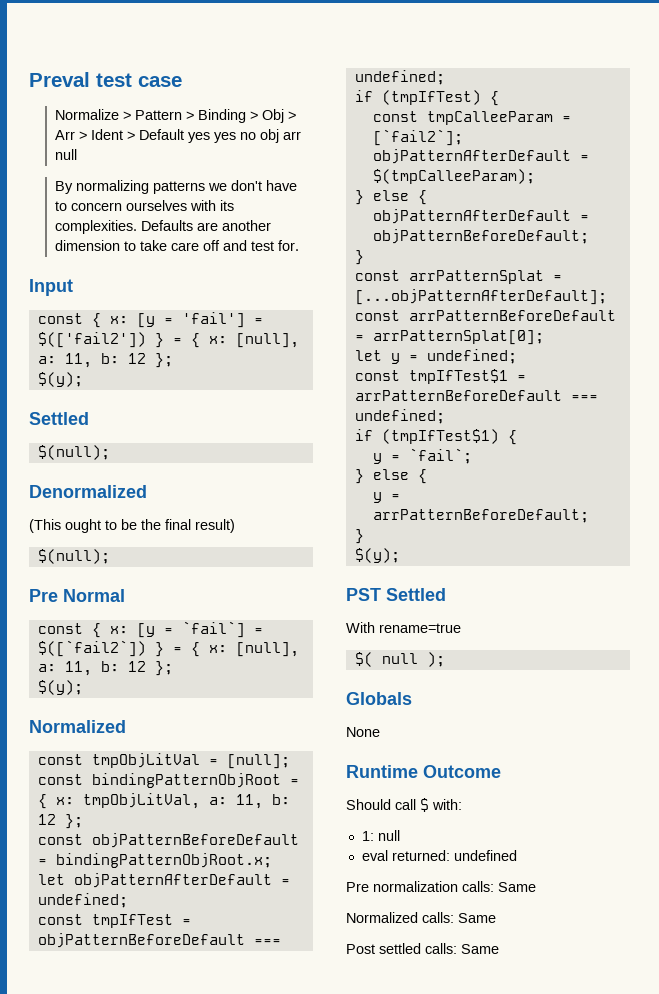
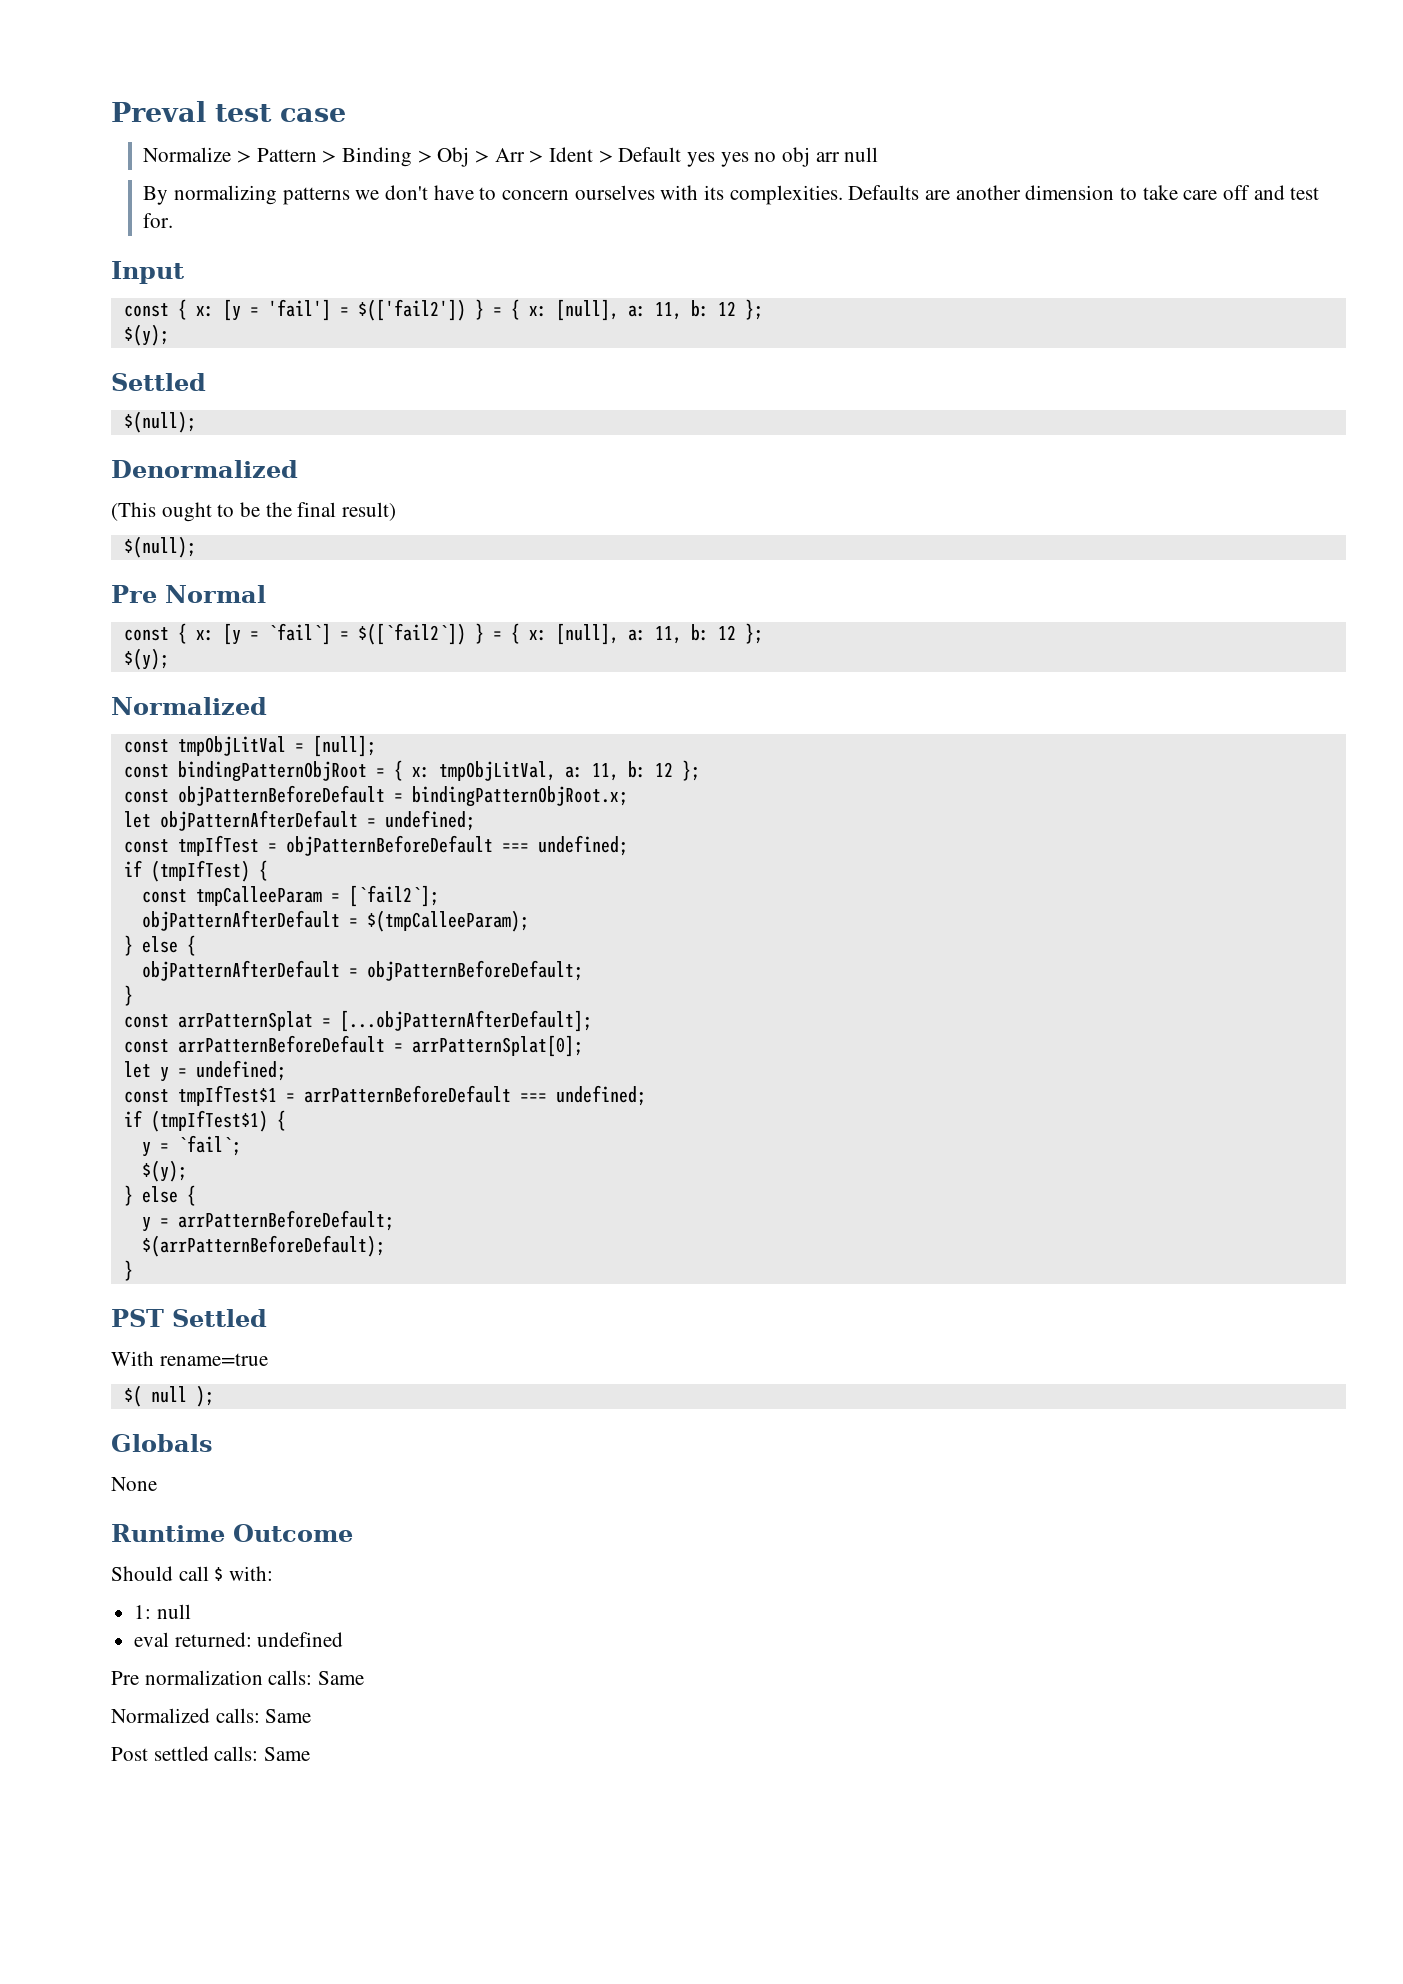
  y = `fail`;
+ $(y);
  y = arrPatternBeforeDefault;
+ $(arrPatternBeforeDefault);
  }
- $(y);

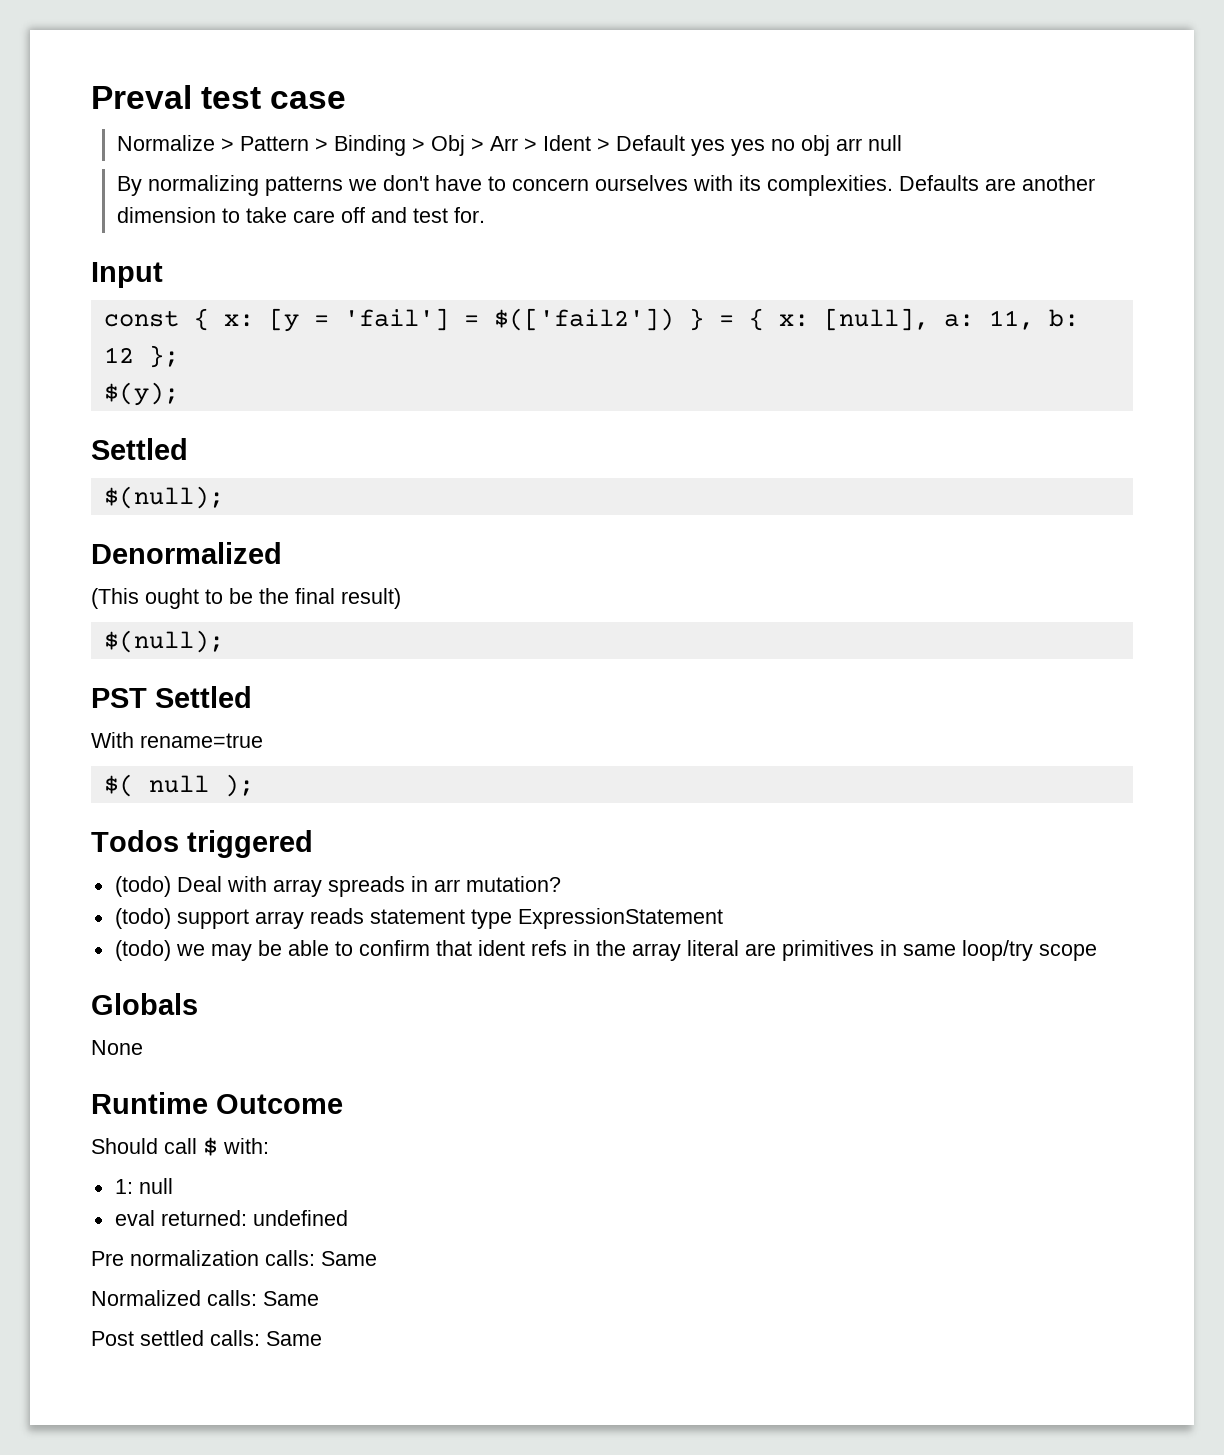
- Pre Normal
- const { x: [y = `fail`] = $([`fail2`]) } = { x: [null], a: 11, b: 12 };
- $(y);
- Normalized
- const tmpObjLitVal = [null];
- const bindingPatternObjRoot = { x: tmpObjLitVal, a: 11, b: 12 };
- const objPatternBeforeDefault = bindingPatternObjRoot.x;
- let objPatternAfterDefault = undefined;
- const tmpIfTest = objPatternBeforeDefault === undefined;
- if (tmpIfTest) {
- const tmpCalleeParam = [`fail2`];
- objPatternAfterDefault = $(tmpCalleeParam);
- } else {
- objPatternAfterDefault = objPatternBeforeDefault;
- }
- const arrPatternSplat = [...objPatternAfterDefault];
- const arrPatternBeforeDefault = arrPatternSplat[0];
- let y = undefined;
- const tmpIfTest$1 = arrPatternBeforeDefault === undefined;
- if (tmpIfTest$1) {
- y = `fail`;
- $(y);
- } else {
- y = arrPatternBeforeDefault;
- $(arrPatternBeforeDefault);
- }
+ Todos triggered
+ (todo) Deal with array spreads in arr mutation?
+ (todo) support array reads statement type ExpressionStatement
+ (todo) we may be able to confirm that ident refs in the array literal are primitives in same loop/try scope

